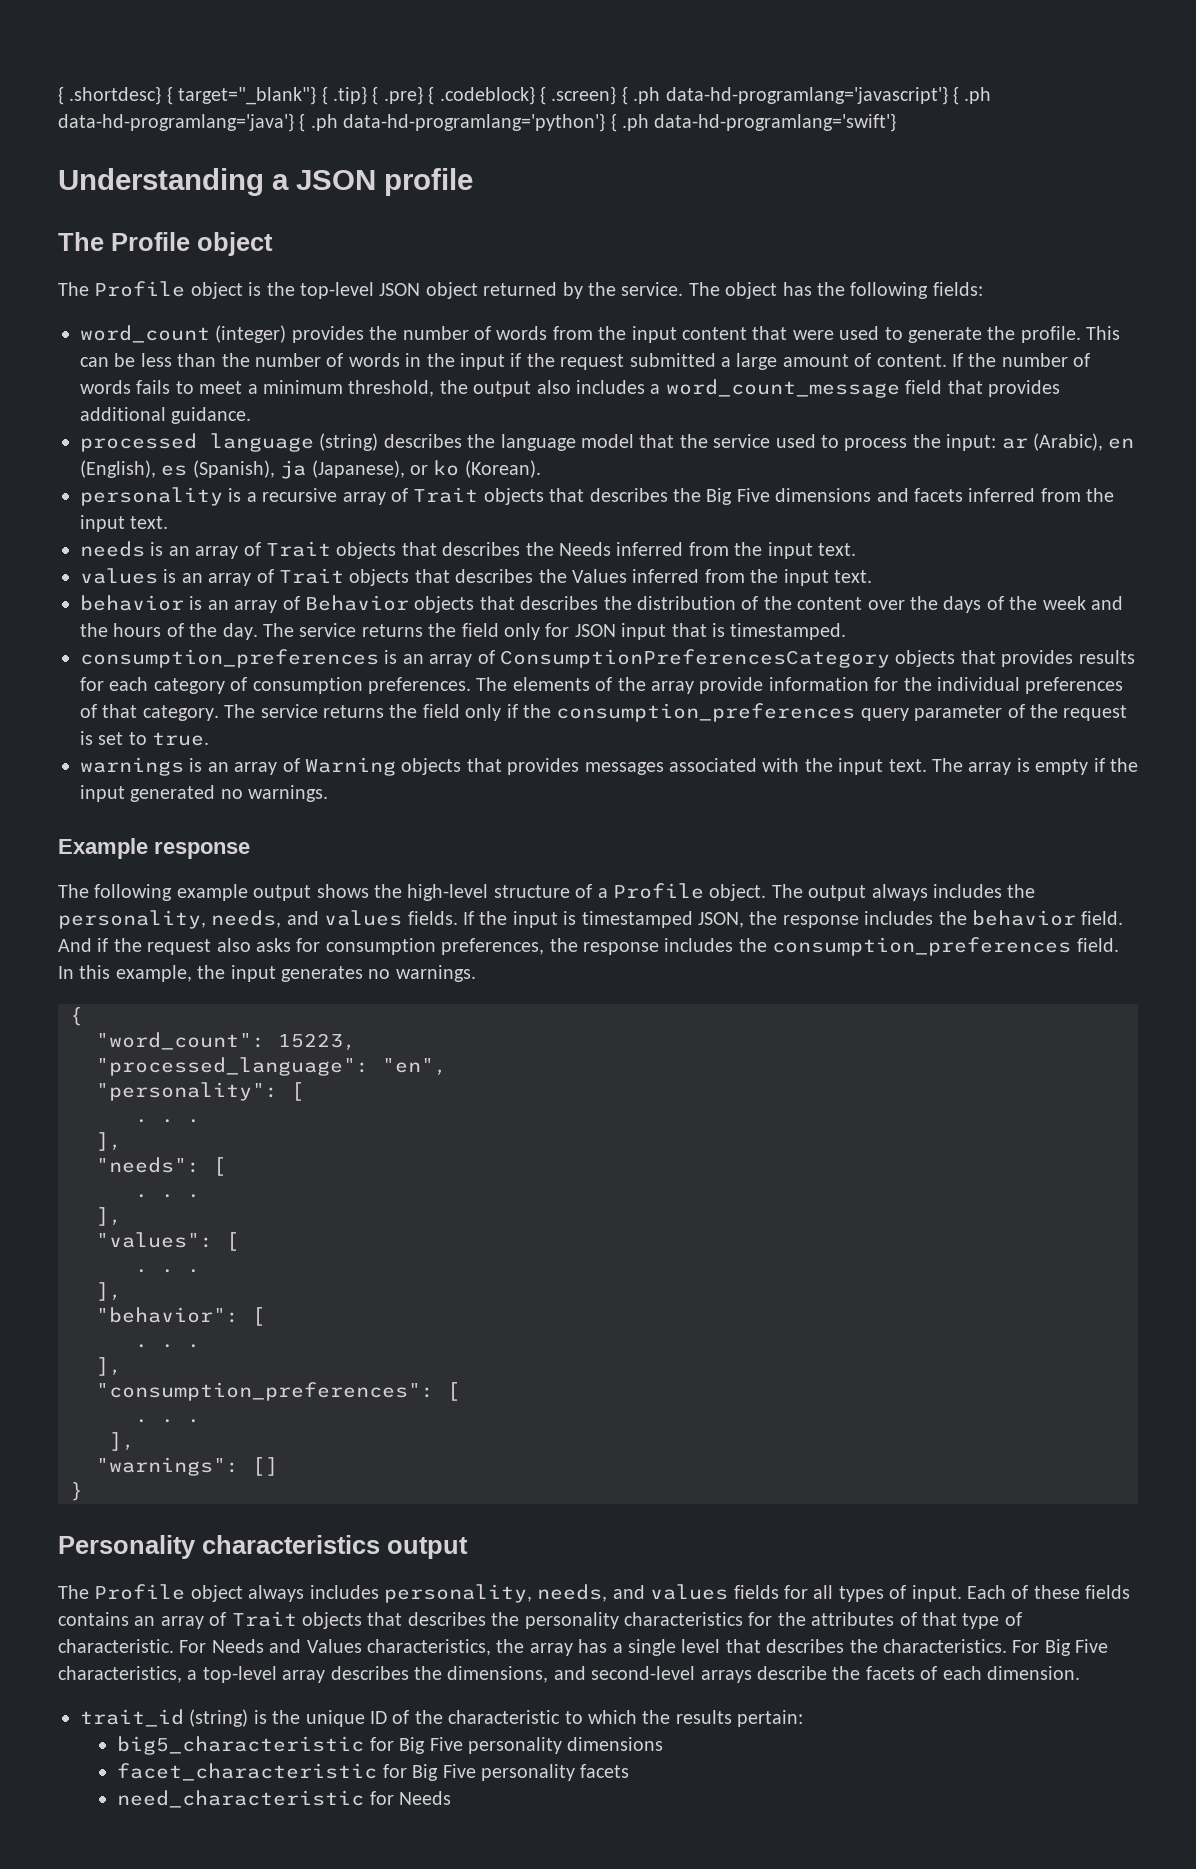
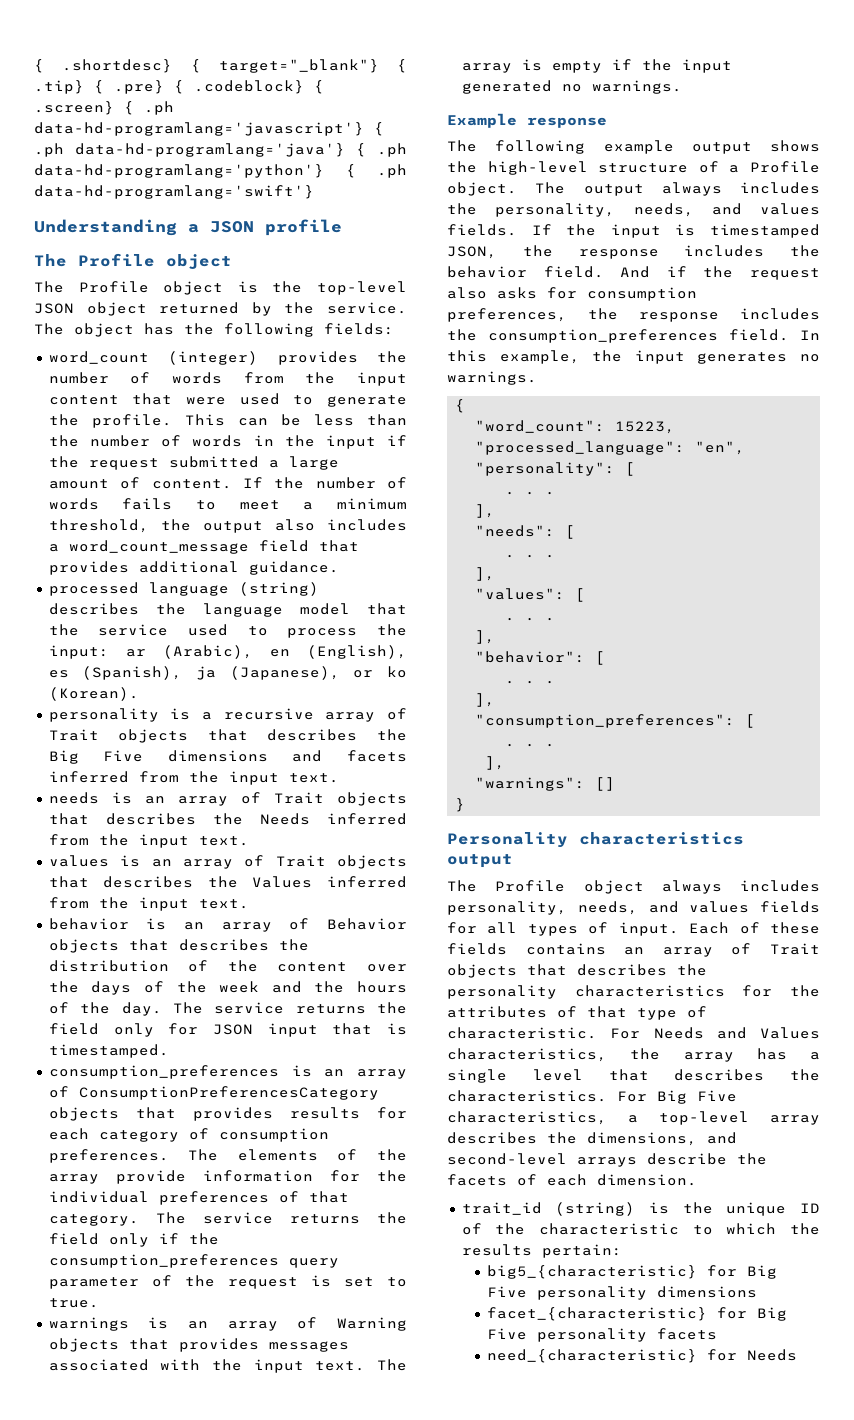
- big5_characteristic for Big Five personality dimensions
+ big5_{characteristic} for Big Five personality dimensions
- facet_characteristic for Big Five personality facets
+ facet_{characteristic} for Big Five personality facets
- need_characteristic for Needs
+ need_{characteristic} for Needs

